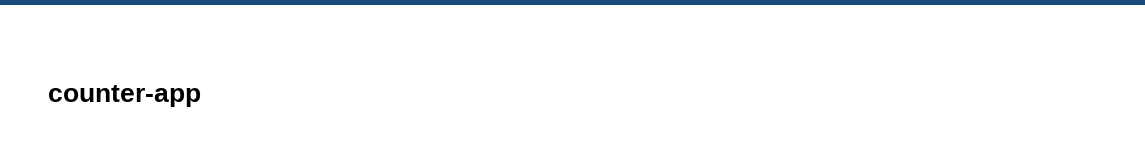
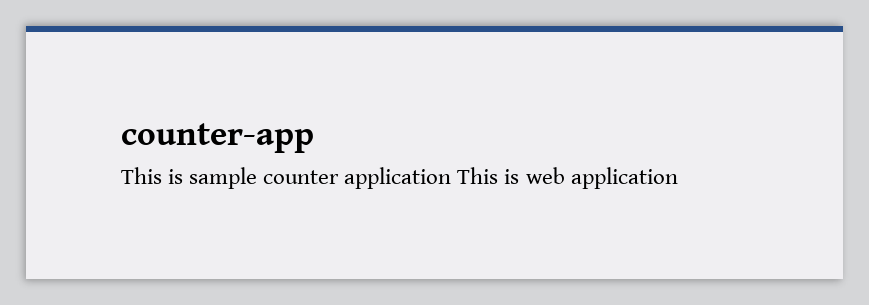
+ This is sample counter application This is web application

